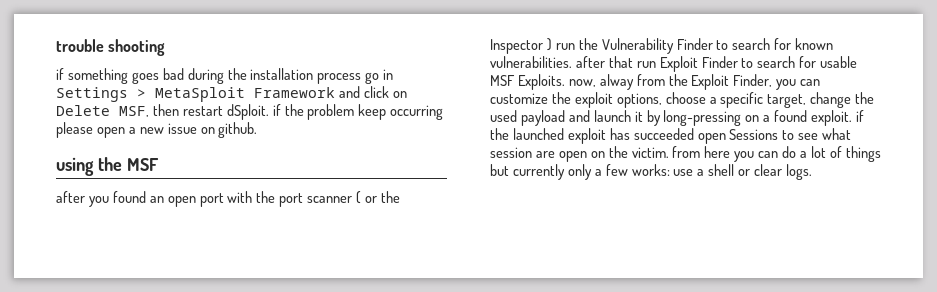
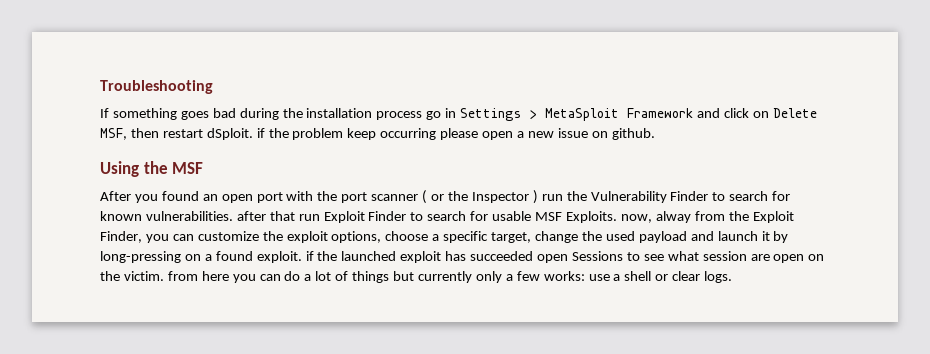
- trouble shooting
- if something goes bad during the installation process go in Settings > MetaSploit Framework and click on Delete MSF, then restart dSploit. if the problem keep occurring please open a new issue on github.
+ Troubleshooting
+ If something goes bad during the installation process go in Settings > MetaSploit Framework and click on Delete MSF, then restart dSploit. if the problem keep occurring please open a new issue on github.
- using the MSF
+ Using the MSF
- after you found an open port with the port scanner ( or the Inspector ) run the Vulnerability Finder to search for known vulnerabilities. after that run Exploit Finder to search for usable MSF Exploits. now, alway from the Exploit Finder, you can customize the exploit options, choose a specific target, change the used payload and launch it by long-pressing on a found exploit. if the launched exploit has succeeded open Sessions to see what session are open on the victim. from here you can do a lot of things but currently only a few works:
+ After you found an open port with the port scanner ( or the Inspector ) run the Vulnerability Finder to search for known vulnerabilities. after that run Exploit Finder to search for usable MSF Exploits. now, alway from the Exploit Finder, you can customize the exploit options, choose a specific target, change the used payload and launch it by long-pressing on a found exploit. if the launched exploit has succeeded open Sessions to see what session are open on the victim. from here you can do a lot of things but currently only a few works:

